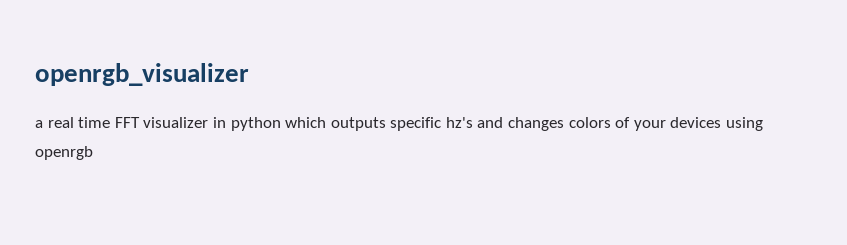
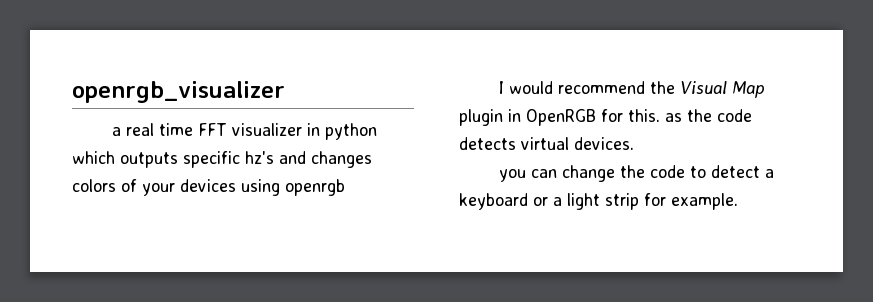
+ I would recommend the Visual Map plugin in OpenRGB for this. as the code detects virtual devices.
+ you can change the code to detect a keyboard or a light strip for example.

